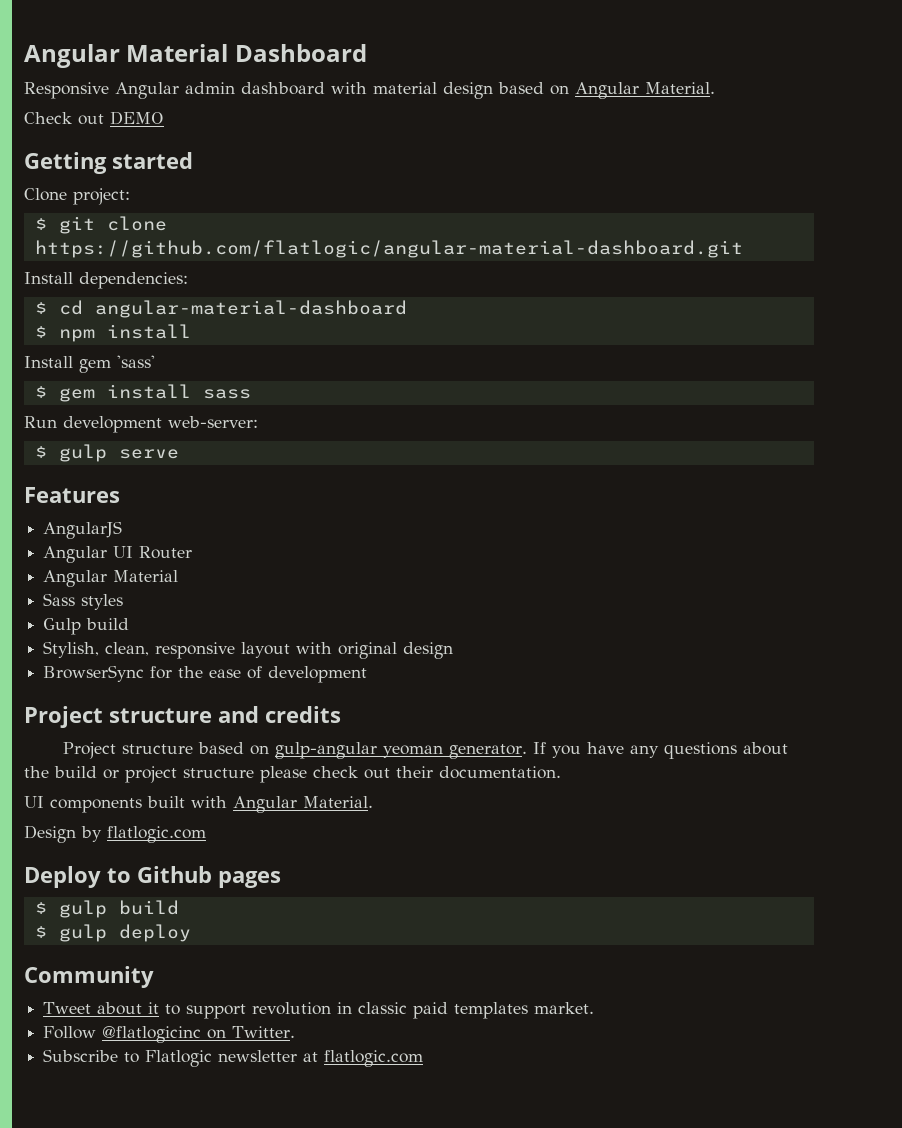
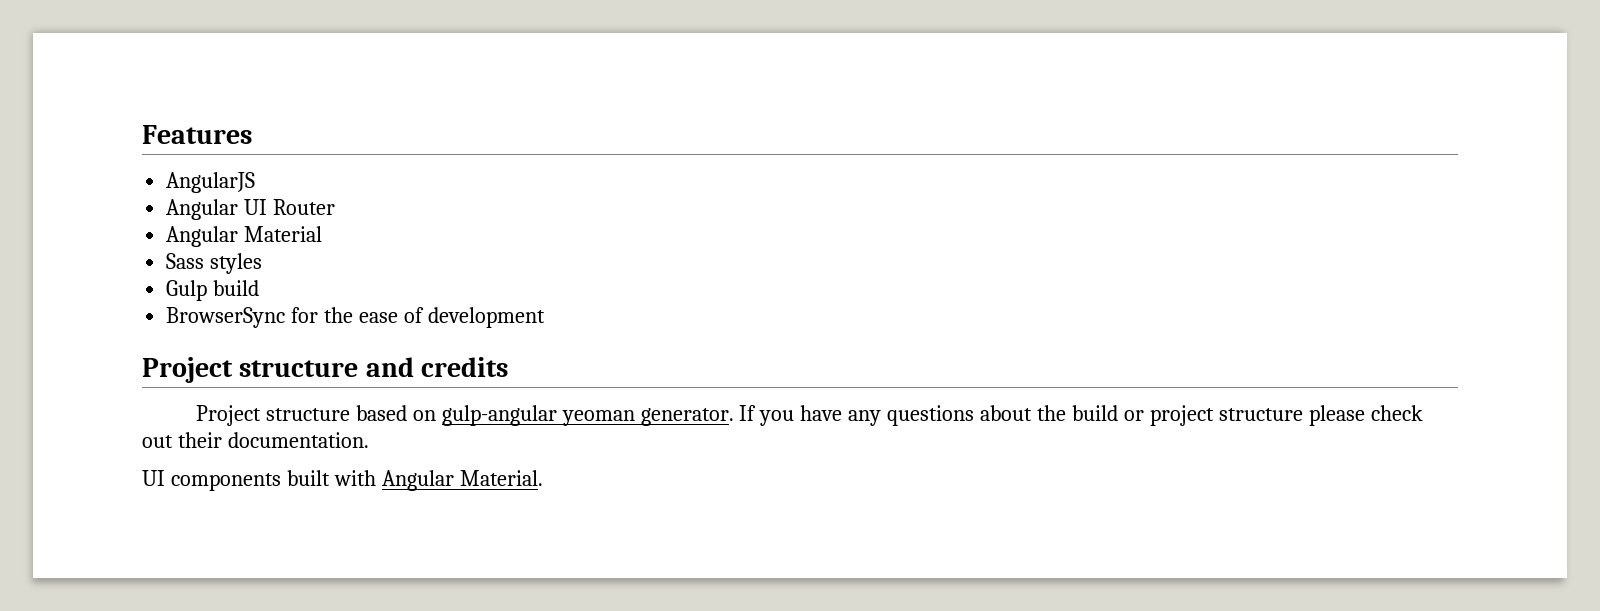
- Angular Material Dashboard
- Responsive Angular admin dashboard with material design based on Angular Material.
- Check out DEMO
- Getting started
- Clone project:
- $ git clone https://github.com/flatlogic/angular-material-dashboard.git
- Install dependencies:
- $ cd angular-material-dashboard
- $ npm install
- Install gem 'sass'
- $ gem install sass
- Run development web-server:
- $ gulp serve
- Stylish, clean, responsive layout with original design
- Design by flatlogic.com
- Deploy to Github pages
- $ gulp build
- $ gulp deploy
- Community
- Tweet about it to support revolution in classic paid templates market.
- Follow @flatlogicinc on Twitter.
- Subscribe to Flatlogic newsletter at flatlogic.com

